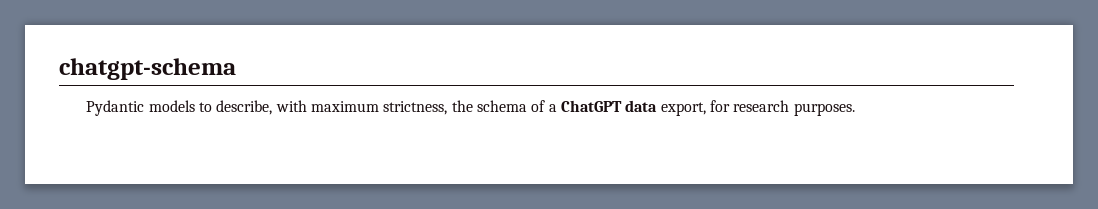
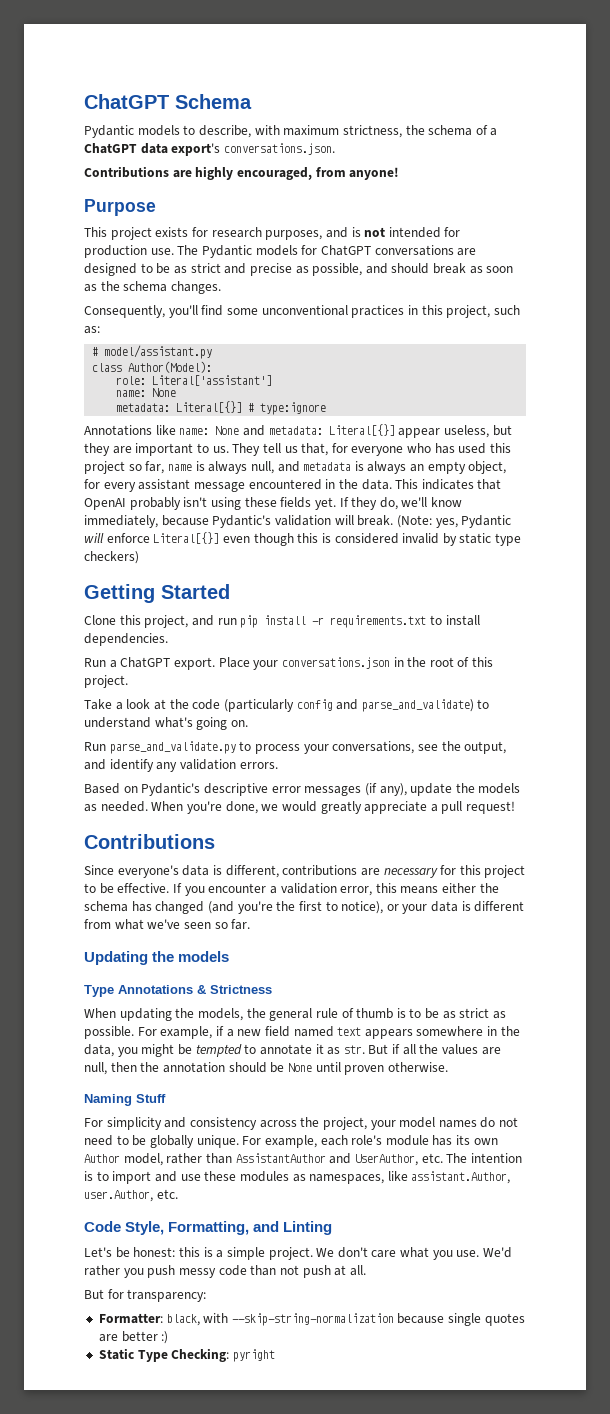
- chatgpt-schema
+ ChatGPT Schema
- Pydantic models to describe, with maximum strictness, the schema of a ChatGPT data export, for research purposes.
+ Pydantic models to describe, with maximum strictness, the schema of a ChatGPT data export's conversations.json.
+ Contributions are highly encouraged, from anyone!
+ Purpose
+ This project exists for research purposes, and is not intended for production use. The Pydantic models for ChatGPT conversations are designed to be as strict and precise as possible, and should break as soon as the schema changes.
+ Consequently, you'll find some unconventional practices in this project, such as:
+ # model/assistant.py
+ class Author(Model):
+ role: Literal['assistant']
+ name: None
+ metadata: Literal[{}] # type:ignore
+ Annotations like name: None and metadata: Literal[{}] appear useless, but they are important to us. They tell us that, for everyone who has used this project so far, name is always null, and metadata is always an empty object, for every assistant message encountered in the data. This indicates that OpenAI probably isn't using these fields yet. If they do, we'll know immediately, because Pydantic's validation will break. (Note: yes, Pydantic will enforce Literal[{}] even though this is considered invalid by static type checkers)
+ Getting Started
+ Clone this project, and run pip install -r requirements.txt to install dependencies.
+ Run a ChatGPT export. Place your conversations.json in the root of this project.
+ Take a look at the code (particularly config and parse_and_validate) to understand what's going on.
+ Run parse_and_validate.py to process your conversations, see the output, and identify any validation errors.
+ Based on Pydantic's descriptive error messages (if any), update the models as needed. When you're done, we would greatly appreciate a pull request!
+ Contributions
+ Since everyone's data is different, contributions are necessary for this project to be effective. If you encounter a validation error, this means either the schema has changed (and you're the first to notice), or your data is different from what we've seen so far.
+ Updating the models
+ Type Annotations & Strictness
+ When updating the models, the general rule of thumb is to be as strict as possible. For example, if a new field named text appears somewhere in the data, you might be tempted to annotate it as str. But if all the values are null, then the annotation should be None until proven otherwise.
+ Naming Stuff
+ For simplicity and consistency across the project, your model names do not need to be globally unique. For example, each role's module has its own Author model, rather than AssistantAuthor and UserAuthor, etc. The intention is to import and use these modules as namespaces, like assistant.Author, user.Author, etc.
+ Code Style, Formatting, and Linting
+ Let's be honest: this is a simple project. We don't care what you use. We'd rather you push messy code than not push at all.
+ But for transparency:
+ Formatter: black, with --skip-string-normalization because single quotes are better :)
+ Static Type Checking: pyright

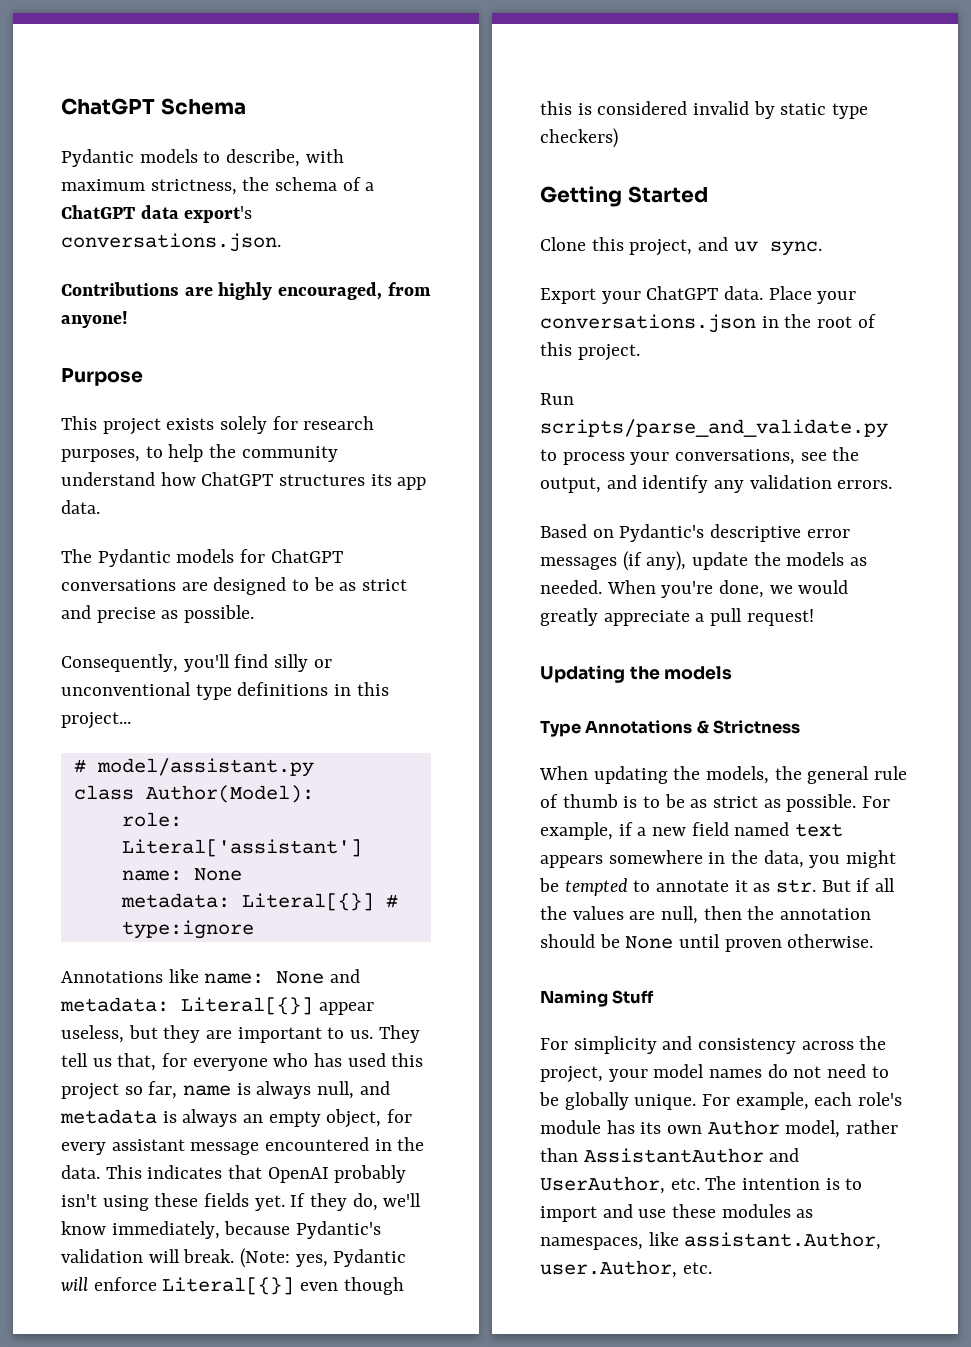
- This project exists for research purposes, and is not intended for production use. The Pydantic models for ChatGPT conversations are designed to be as strict and precise as possible, and should break as soon as the schema changes.
- Consequently, you'll find some unconventional practices in this project, such as:
+ This project exists solely for research purposes, to help the community understand how ChatGPT structures its app data.
+ The Pydantic models for ChatGPT conversations are designed to be as strict and precise as possible.
+ Consequently, you'll find silly or unconventional type definitions in this project...
- Clone this project, and run pip install -r requirements.txt to install dependencies.
- Run a ChatGPT export.
+ Clone this project, and uv sync.
+ Export your ChatGPT data.
- Take a look at the code (particularly config and parse_and_validate) to understand what's going on.
- Run parse_and_validate.py to process your conversations, see the output, and identify any validation errors.
+ Run scripts/parse_and_validate.py to process your conversations, see the output, and identify any validation errors.
  When you're done, we would greatly appreciate a pull request!
- Contributions
- Since everyone's data is different, contributions are necessary for this project to be effective. If you encounter a validation error, this means either the schema has changed (and you're the first to notice), or your data is different from what we've seen so far.
- Code Style, Formatting, and Linting
- Let's be honest: this is a simple project. We don't care what you use. We'd rather you push messy code than not push at all.
- But for transparency:
- Formatter: black, with --skip-string-normalization because single quotes are better :)
- Static Type Checking: pyright

